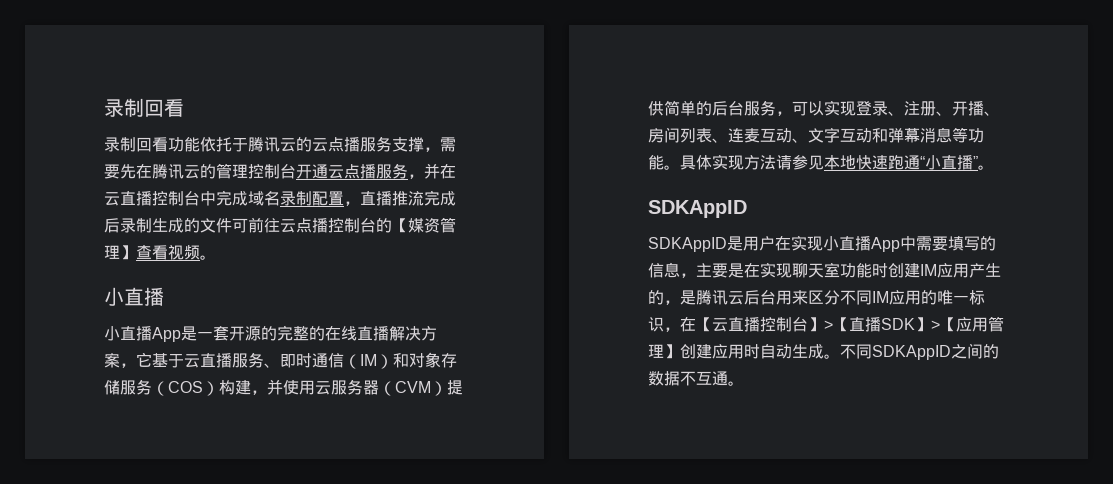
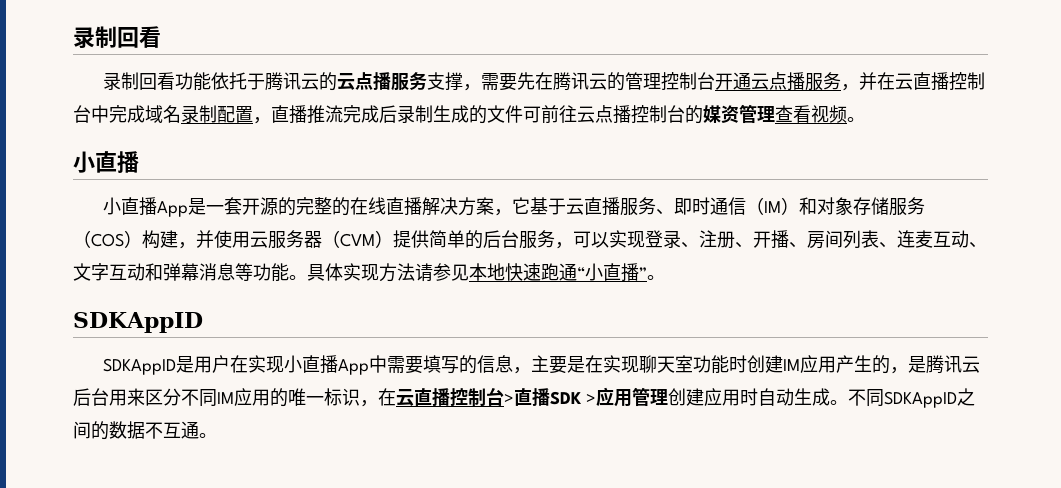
- 录制回看功能依托于腾讯云的云点播服务支撑，需要先在腾讯云的管理控制台开通云点播服务，并在云直播控制台中完成域名录制配置，直播推流完成后录制生成的文件可前往云点播控制台的【媒资管理】查看视频。
+ 录制回看功能依托于腾讯云的云点播服务支撑，需要先在腾讯云的管理控制台开通云点播服务，并在云直播控制台中完成域名录制配置，直播推流完成后录制生成的文件可前往云点播控制台的媒资管理查看视频。
- SDKAppID是用户在实现小直播App中需要填写的信息，主要是在实现聊天室功能时创建IM应用产生的，是腾讯云后台用来区分不同IM应用的唯一标识，在【云直播控制台】>【直播SDK】>【应用管理】创建应用时自动生成。
+ SDKAppID是用户在实现小直播App中需要填写的信息，主要是在实现聊天室功能时创建IM应用产生的，是腾讯云后台用来区分不同IM应用的唯一标识，在云直播控制台>直播SDK >应用管理创建应用时自动生成。

